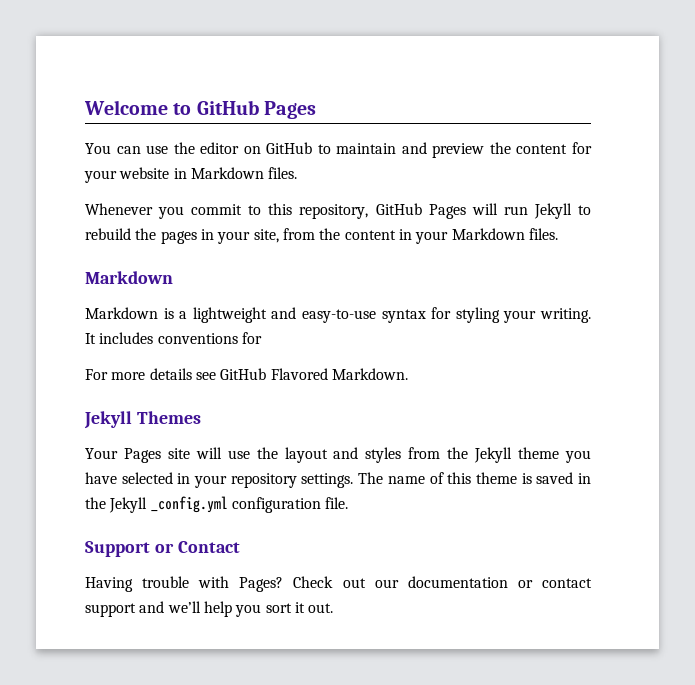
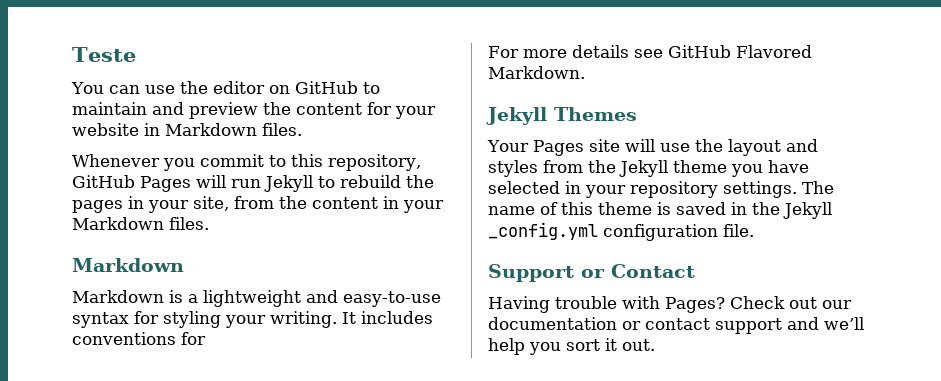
- Welcome to GitHub Pages
+ Teste

